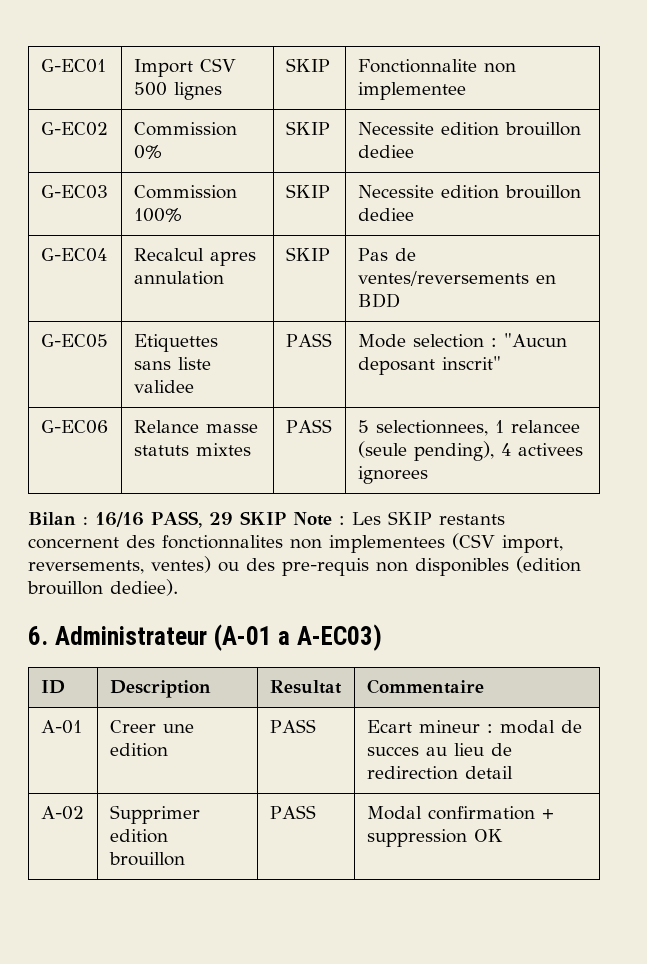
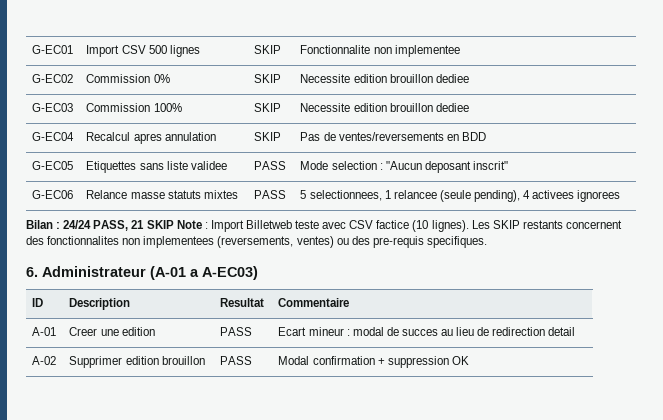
- Bilan : 16/16 PASS, 29 SKIP Note : Les SKIP restants concernent des fonctionnalites non implementees (CSV import, reversements, ventes) ou des pre-requis non disponibles (edition brouillon dediee).
+ Bilan : 24/24 PASS, 21 SKIP Note : Import Billetweb teste avec CSV factice (10 lignes). Les SKIP restants concernent des fonctionnalites non implementees (reversements, ventes) ou des pre-requis specifiques.

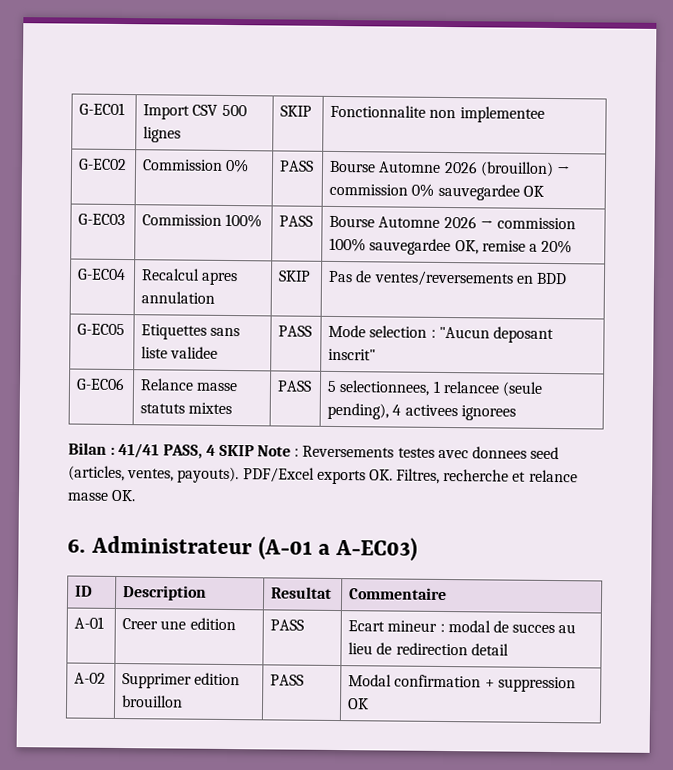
- G-EC02 | Commission 0% | SKIP | Necessite edition brouillon dediee
- G-EC03 | Commission 100% | SKIP | Necessite edition brouillon dediee
+ G-EC02 | Commission 0% | PASS | Bourse Automne 2026 (brouillon) → commission 0% sauvegardee OK
+ G-EC03 | Commission 100% | PASS | Bourse Automne 2026 → commission 100% sauvegardee OK, remise a 20%
- Bilan : 24/24 PASS, 21 SKIP Note : Import Billetweb teste avec CSV factice (10 lignes). Les SKIP restants concernent des fonctionnalites non implementees (reversements, ventes) ou des pre-requis specifiques.
+ Bilan : 41/41 PASS, 4 SKIP Note : Reversements testes avec donnees seed (articles, ventes, payouts). PDF/Excel exports OK. Filtres, recherche et relance masse OK.

